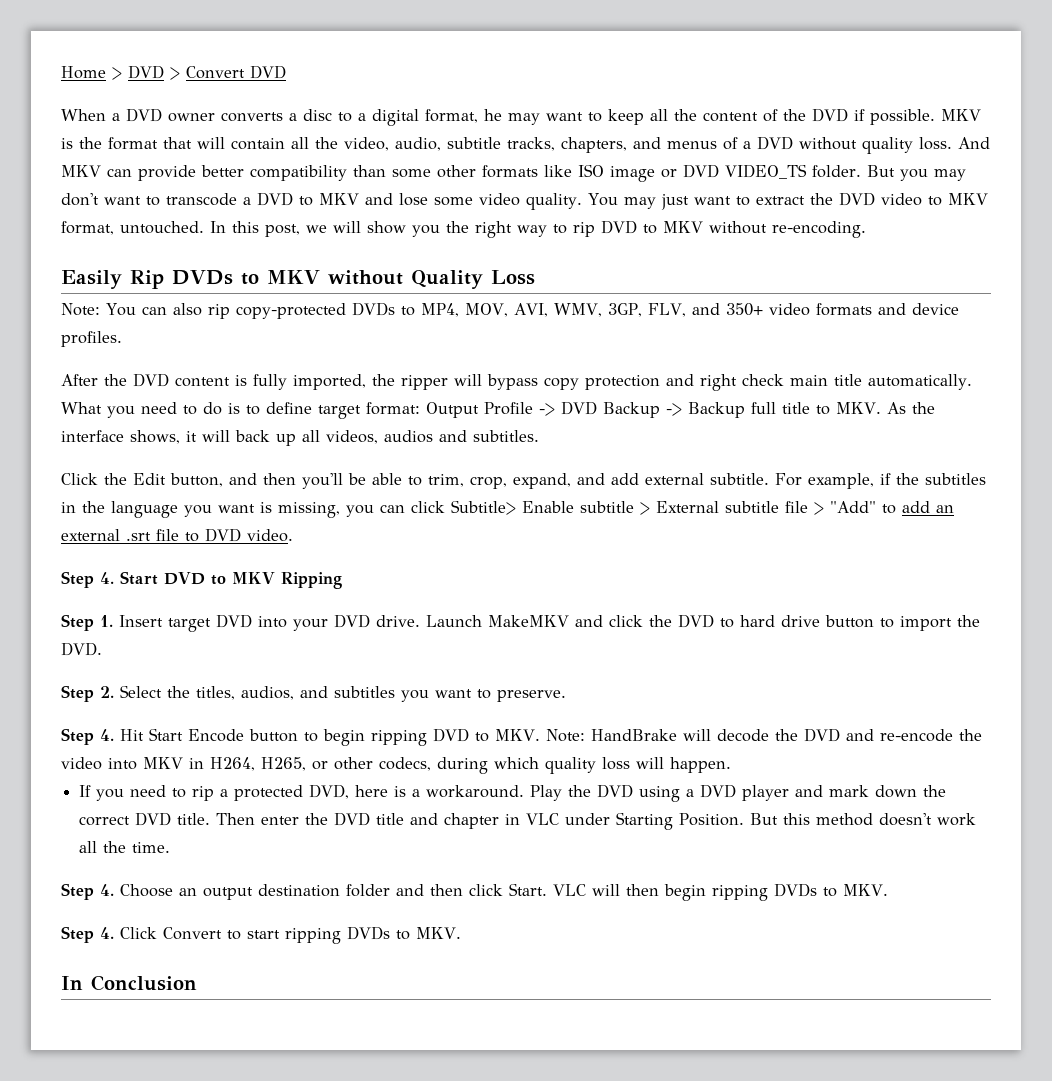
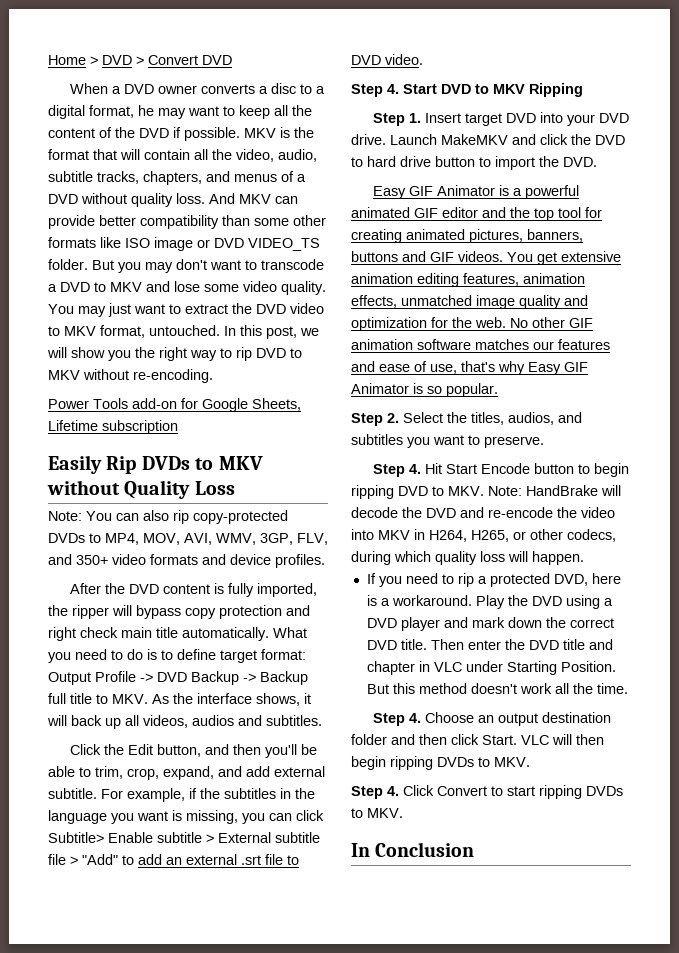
+ Power Tools add-on for Google Sheets, Lifetime subscription
+ Easy GIF Animator is a powerful animated GIF editor and the top tool for creating animated pictures, banners, buttons and GIF videos. You get extensive animation editing features, animation effects, unmatched image quality and optimization for the web. No other GIF animation software matches our features and ease of use, that's why Easy GIF Animator is so popular.

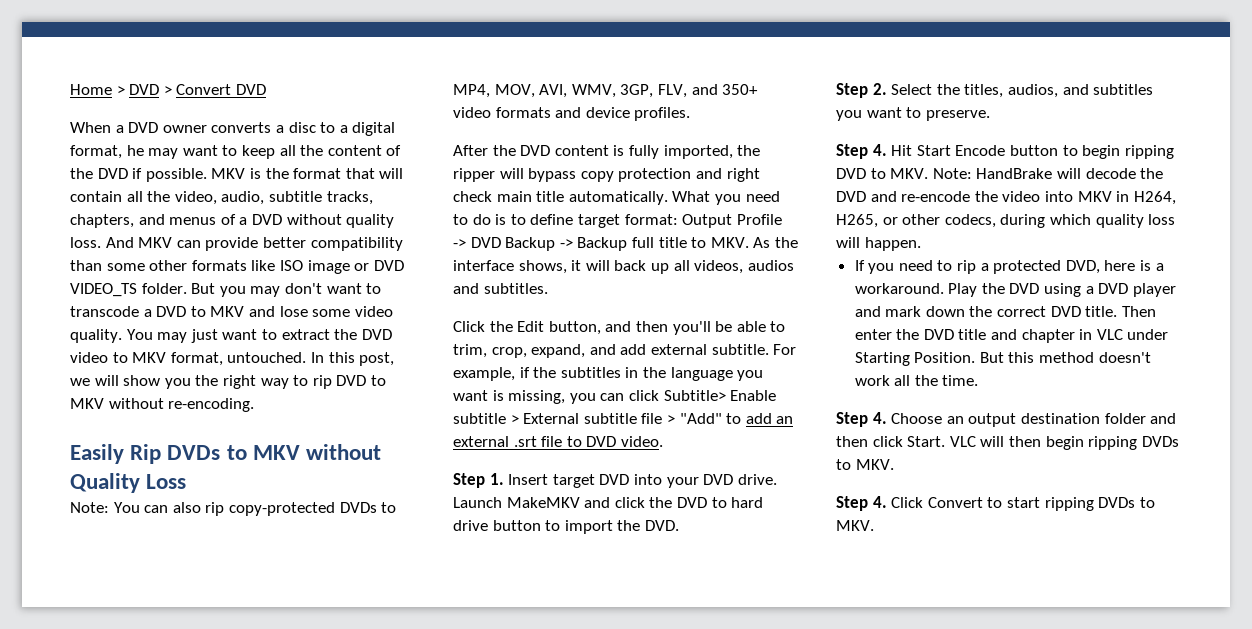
- Power Tools add-on for Google Sheets, Lifetime subscription
- Step 4. Start DVD to MKV Ripping
- Easy GIF Animator is a powerful animated GIF editor and the top tool for creating animated pictures, banners, buttons and GIF videos. You get extensive animation editing features, animation effects, unmatched image quality and optimization for the web. No other GIF animation software matches our features and ease of use, that's why Easy GIF Animator is so popular.
- In Conclusion

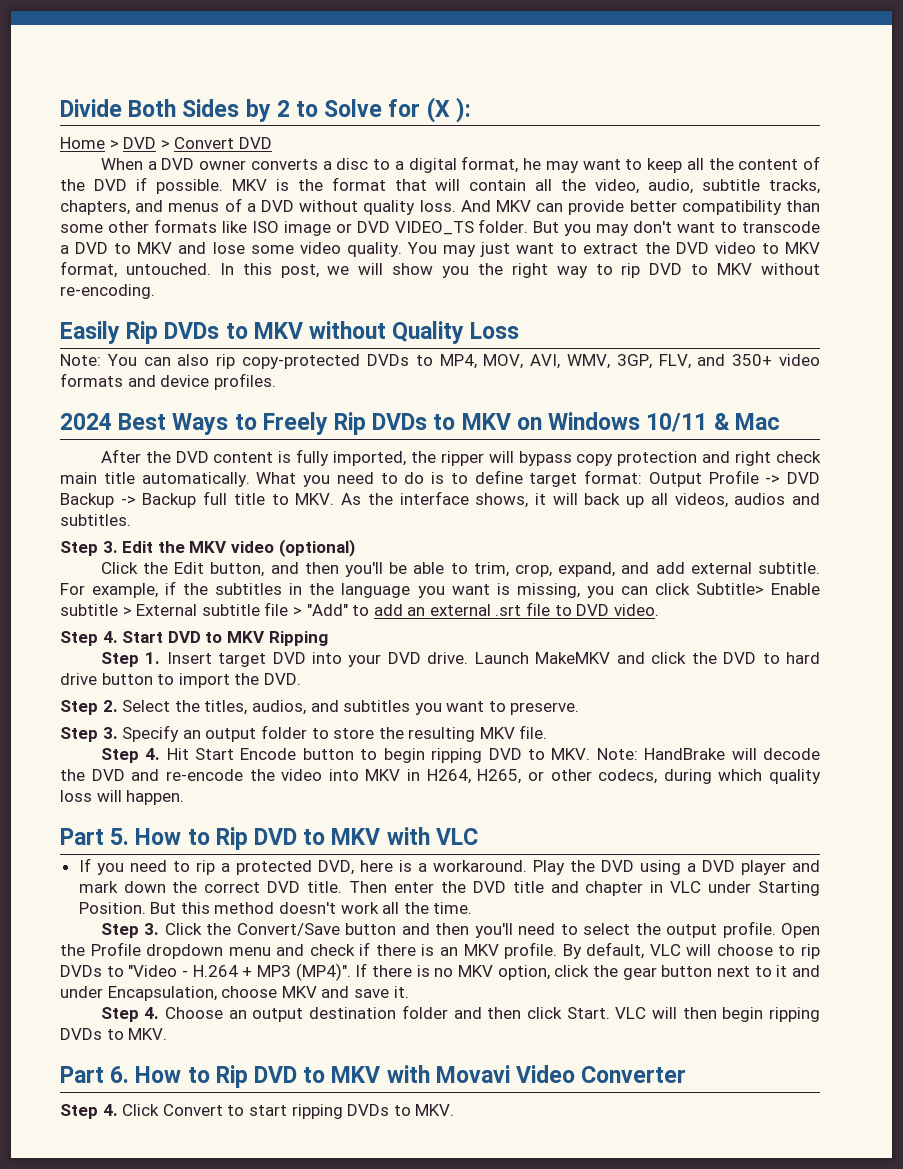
+ Divide Both Sides by 2 to Solve for (X ):
+ 2024 Best Ways to Freely Rip DVDs to MKV on Windows 10/11 & Mac
+ Step 3. Edit the MKV video (optional)
+ Step 4. Start DVD to MKV Ripping
+ Step 3. Specify an output folder to store the resulting MKV file.
+ Part 5. How to Rip DVD to MKV with VLC
+ Step 3. Click the Convert/Save button and then you'll need to select the output profile. Open the Profile dropdown menu and check if there is an MKV profile. By default, VLC will choose to rip DVDs to "Video - H.264 + MP3 (MP4)". If there is no MKV option, click the gear button next to it and under Encapsulation, choose MKV and save it.
+ Part 6. How to Rip DVD to MKV with Movavi Video Converter

